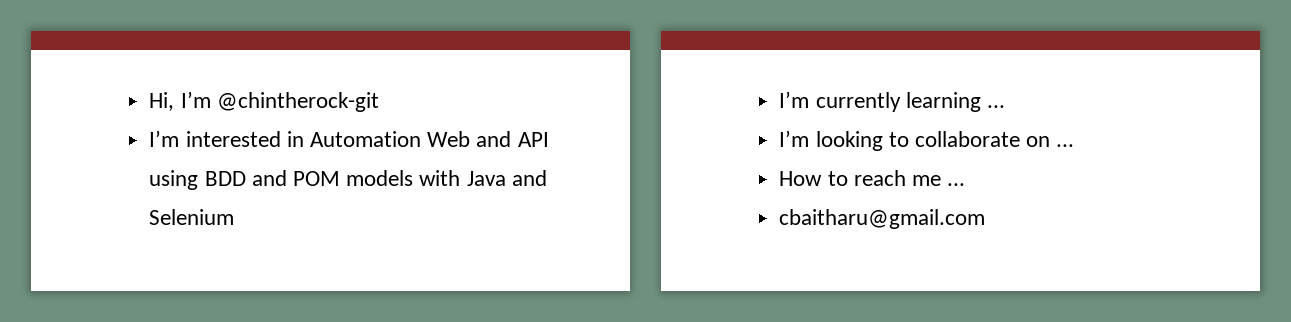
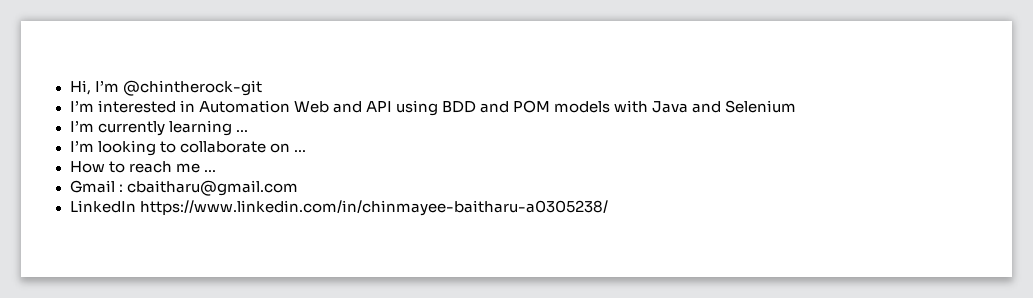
- cbaitharu@gmail.com
+ Gmail : cbaitharu@gmail.com
+ LinkedIn https://www.linkedin.com/in/chinmayee-baitharu-a0305238/

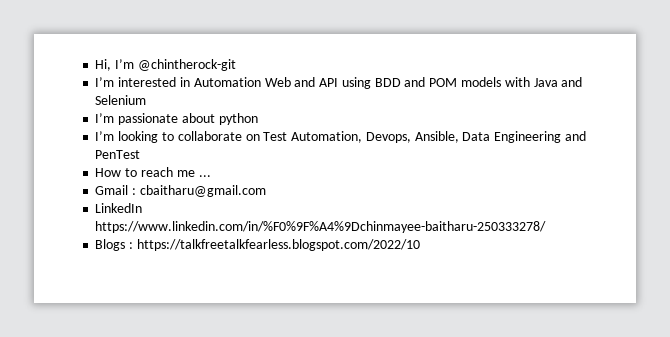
- I’m currently learning ...
+ I’m passionate about python
- I’m looking to collaborate on ...
+ I’m looking to collaborate on Test Automation, Devops, Ansible, Data Engineering and PenTest
- LinkedIn https://www.linkedin.com/in/chinmayee-baitharu-a0305238/
+ LinkedIn https://www.linkedin.com/in/%F0%9F%A4%9Dchinmayee-baitharu-250333278/
+ Blogs : https://talkfreetalkfearless.blogspot.com/2022/10

